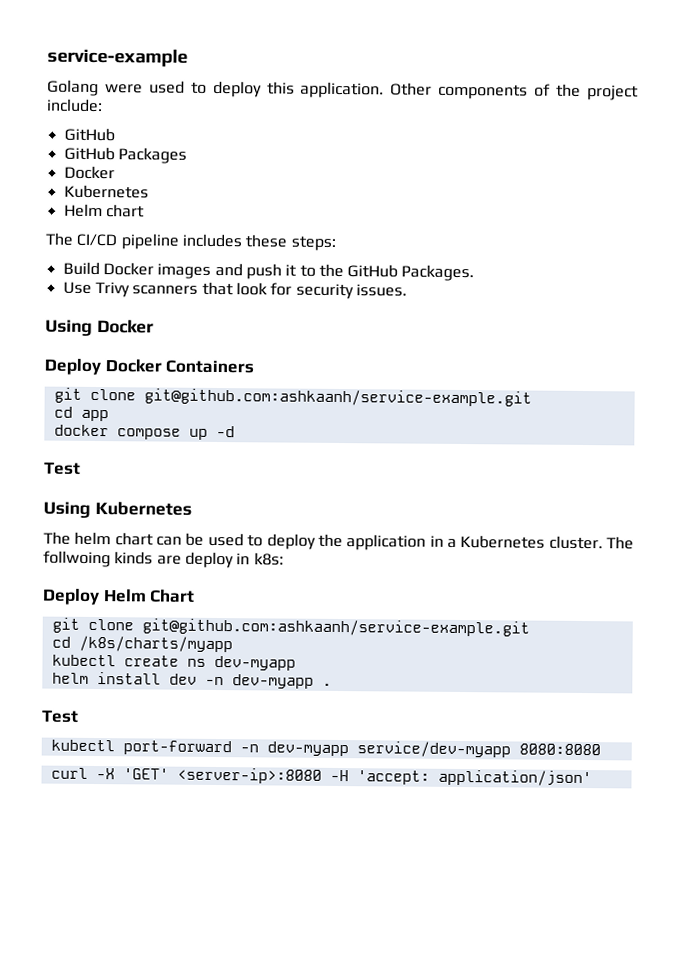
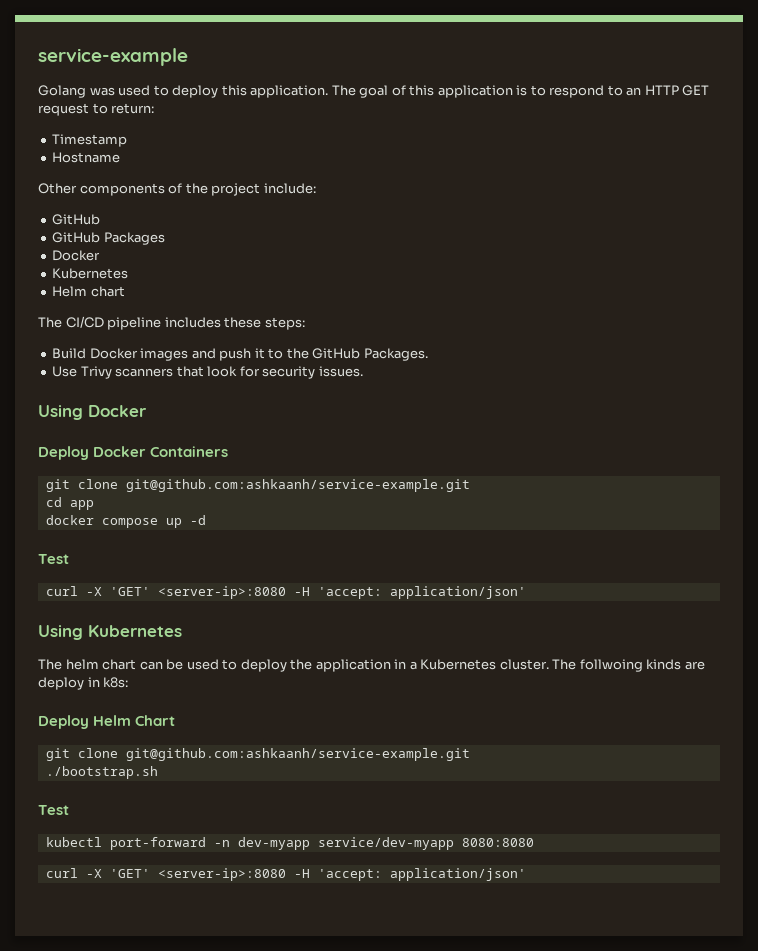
- Golang were used to deploy this application. Other components of the project include:
+ Golang was used to deploy this application. The goal of this application is to respond to an HTTP GET request to return:
+ Timestamp
+ Hostname
+ Other components of the project include:
  docker compose up -d
  Test
+ curl -X 'GET' <server-ip>:8080 -H 'accept: application/json'
- cd /k8s/charts/myapp
- kubectl create ns dev-myapp
- helm install dev -n dev-myapp .
+ ./bootstrap.sh

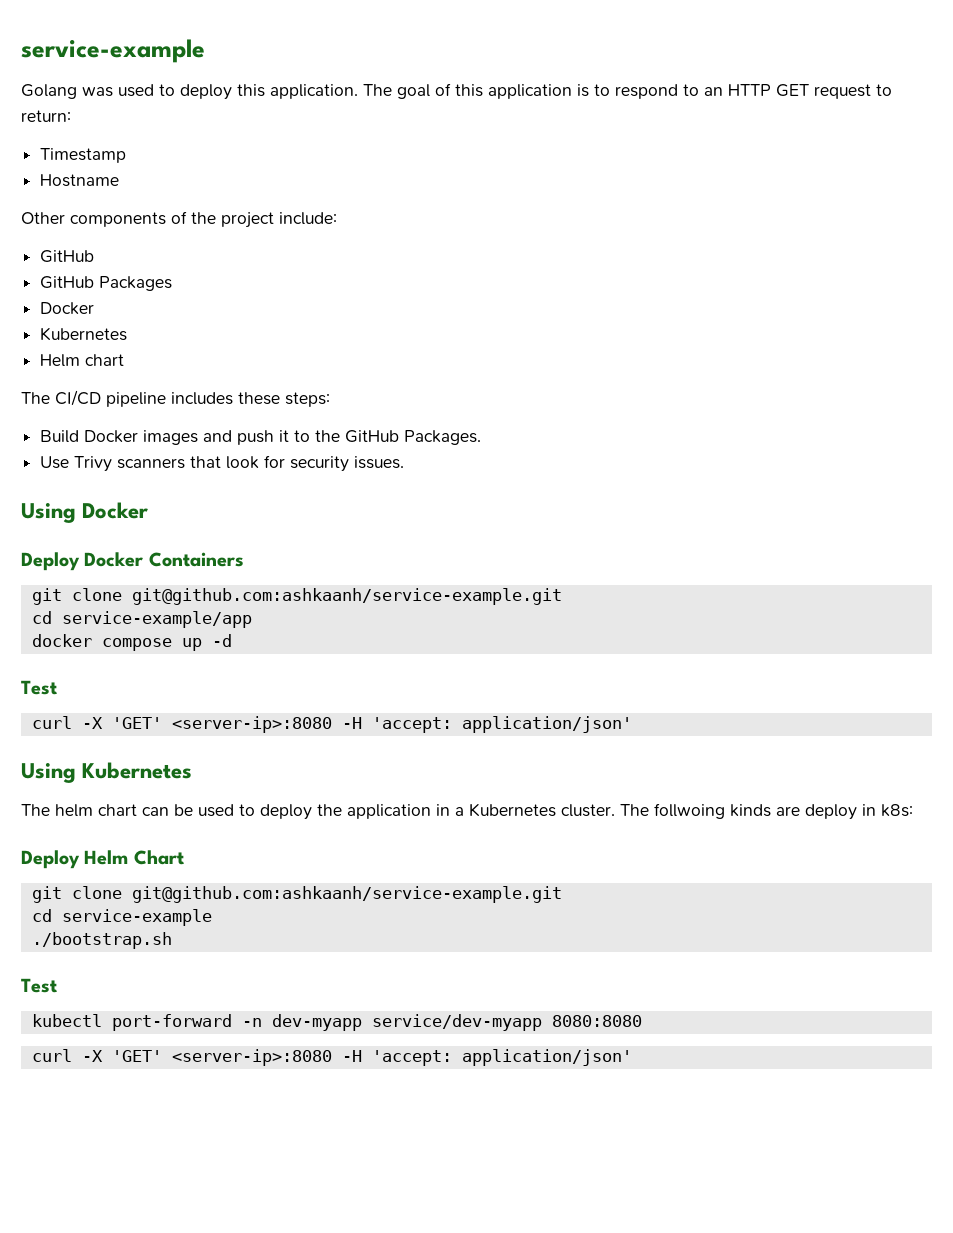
- cd app
+ cd service-example/app
+ cd service-example

